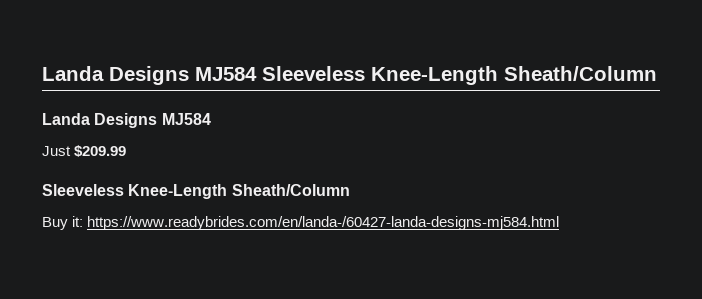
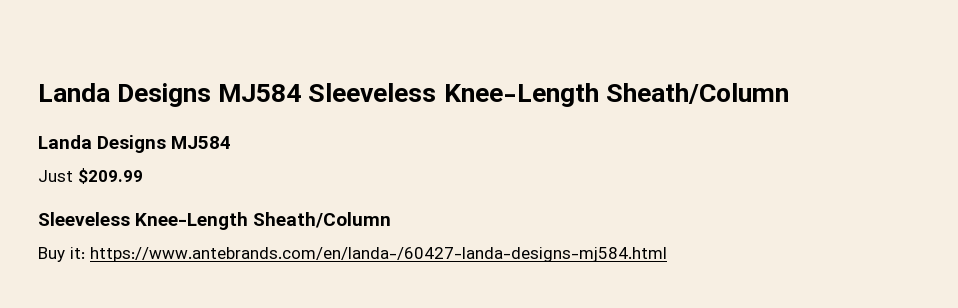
- Buy it: https://www.readybrides.com/en/landa-/60427-landa-designs-mj584.html
+ Buy it: https://www.antebrands.com/en/landa-/60427-landa-designs-mj584.html

